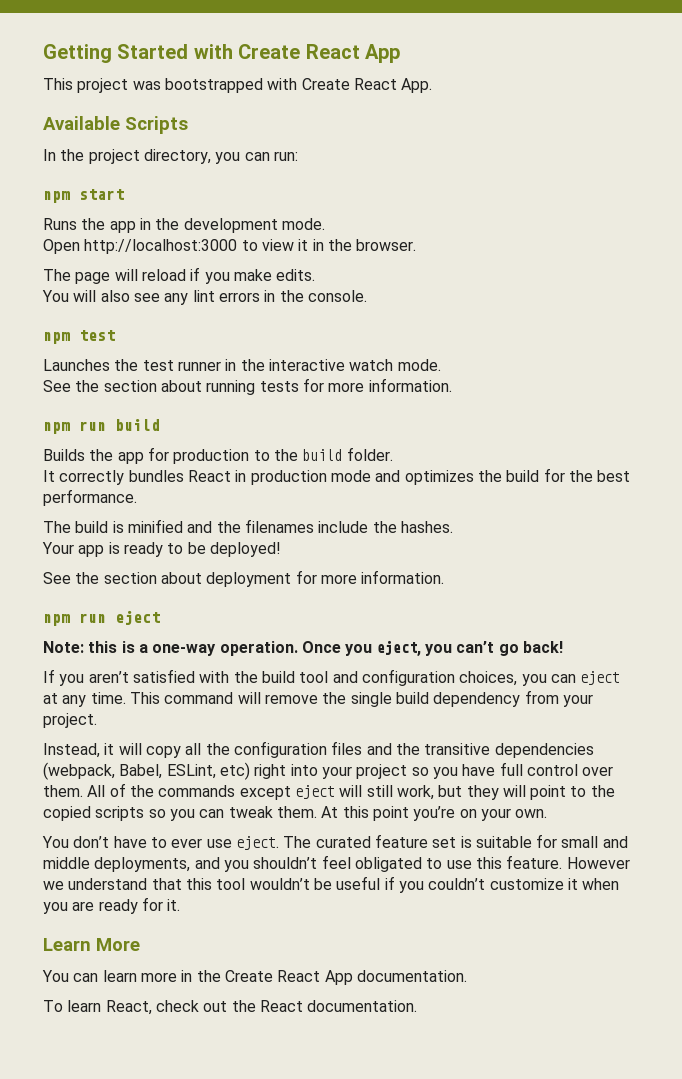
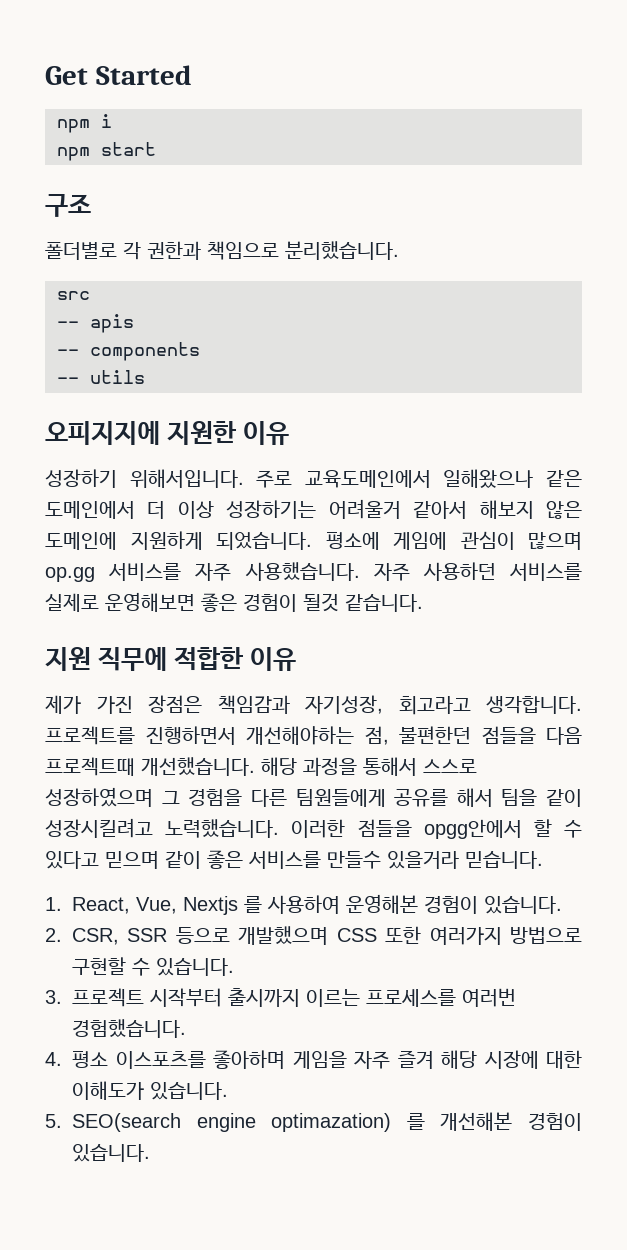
- Getting Started with Create React App
- This project was bootstrapped with Create React App.
- Available Scripts
- In the project directory, you can run:
+ Get Started
+ npm i
  npm start
- Runs the app in the development mode.
- Open http://localhost:3000 to view it in the browser.
- The page will reload if you make edits.
- You will also see any lint errors in the console.
- npm test
- Launches the test runner in the interactive watch mode.
- See the section about running tests for more information.
- npm run build
- Builds the app for production to the build folder.
- It correctly bundles React in production mode and optimizes the build for the best performance.
- The build is minified and the filenames include the hashes.
- Your app is ready to be deployed!
- See the section about deployment for more information.
- npm run eject
- Note: this is a one-way operation. Once you eject, you can’t go back!
- If you aren’t satisfied with the build tool and configuration choices, you can eject at any time. This command will remove the single build dependency from your project.
- Instead, it will copy all the configuration files and the transitive dependencies (webpack, Babel, ESLint, etc) right into your project so you have full control over them. All of the commands except eject will still work, but they will point to the copied scripts so you can tweak them. At this point you’re on your own.
- You don’t have to ever use eject. The curated feature set is suitable for small and middle deployments, and you shouldn’t feel obligated to use this feature. However we understand that this tool wouldn’t be useful if you couldn’t customize it when you are ready for it.
- Learn More
- You can learn more in the Create React App documentation.
- To learn React, check out the React documentation.
+ 구조
+ 폴더별로 각 권한과 책임으로 분리했습니다.
+ src
+ -- apis
+ -- components
+ -- utils
+ 오피지지에 지원한 이유
+ 성장하기 위해서입니다. 주로 교육도메인에서 일해왔으나 같은 도메인에서 더 이상 성장하기는 어려울거 같아서 해보지 않은 도메인에 지원하게 되었습니다. 평소에 게임에 관심이 많으며 op.gg 서비스를 자주 사용했습니다. 자주 사용하던 서비스를 실제로 운영해보면 좋은 경험이 될것 같습니다.
+ 지원 직무에 적합한 이유
+ 제가 가진 장점은 책임감과 자기성장, 회고라고 생각합니다. 프로젝트를 진행하면서 개선해야하는 점, 불편한던 점들을 다음 프로젝트때 개선했습니다. 해당 과정을 통해서 스스로 성장하였으며 그 경험을 다른 팀원들에게 공유를 해서 팀을 같이 성장시킬려고 노력했습니다. 이러한 점들을 opgg안에서 할 수 있다고 믿으며 같이 좋은 서비스를 만들수 있을거라 믿습니다.
+ 1. React, Vue, Nextjs 를 사용하여 운영해본 경험이 있습니다.
+ 2. CSR, SSR 등으로 개발했으며 CSS 또한 여러가지 방법으로 구현할 수 있습니다.
+ 3. 프로젝트 시작부터 출시까지 이르는 프로세스를 여러번 경험했습니다.
+ 4. 평소 이스포츠를 좋아하며 게임을 자주 즐겨 해당 시장에 대한 이해도가 있습니다.
+ 5. SEO(search engine optimazation) 를 개선해본 경험이 있습니다.

